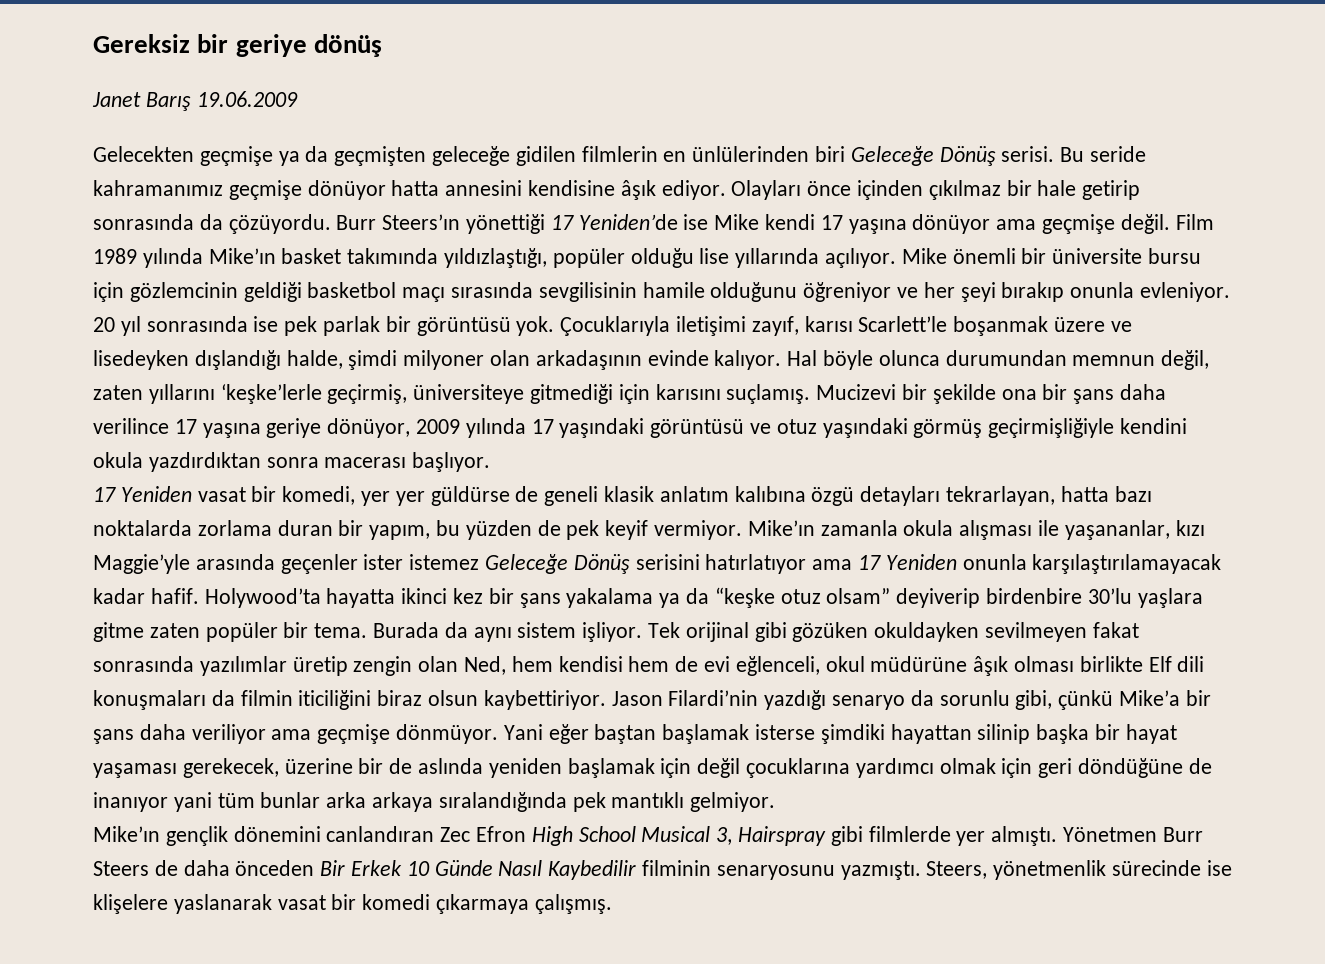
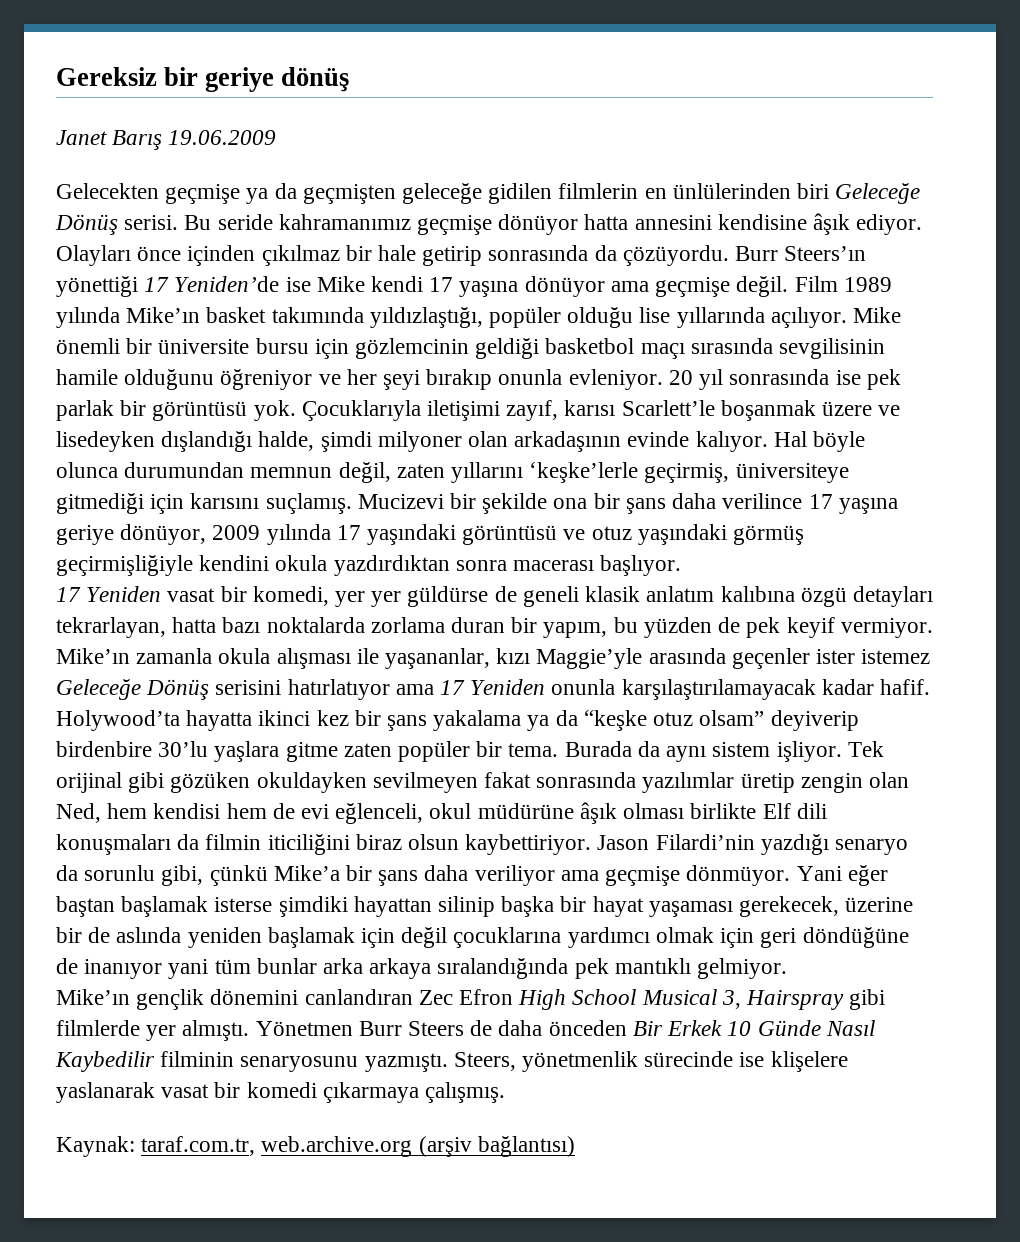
+ Kaynak: taraf.com.tr, web.archive.org (arşiv bağlantısı)

